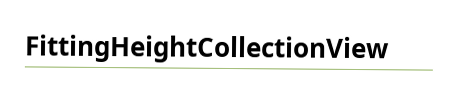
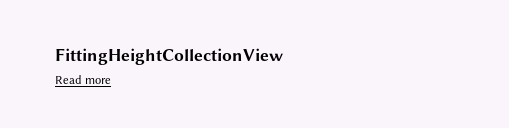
+ Read more

